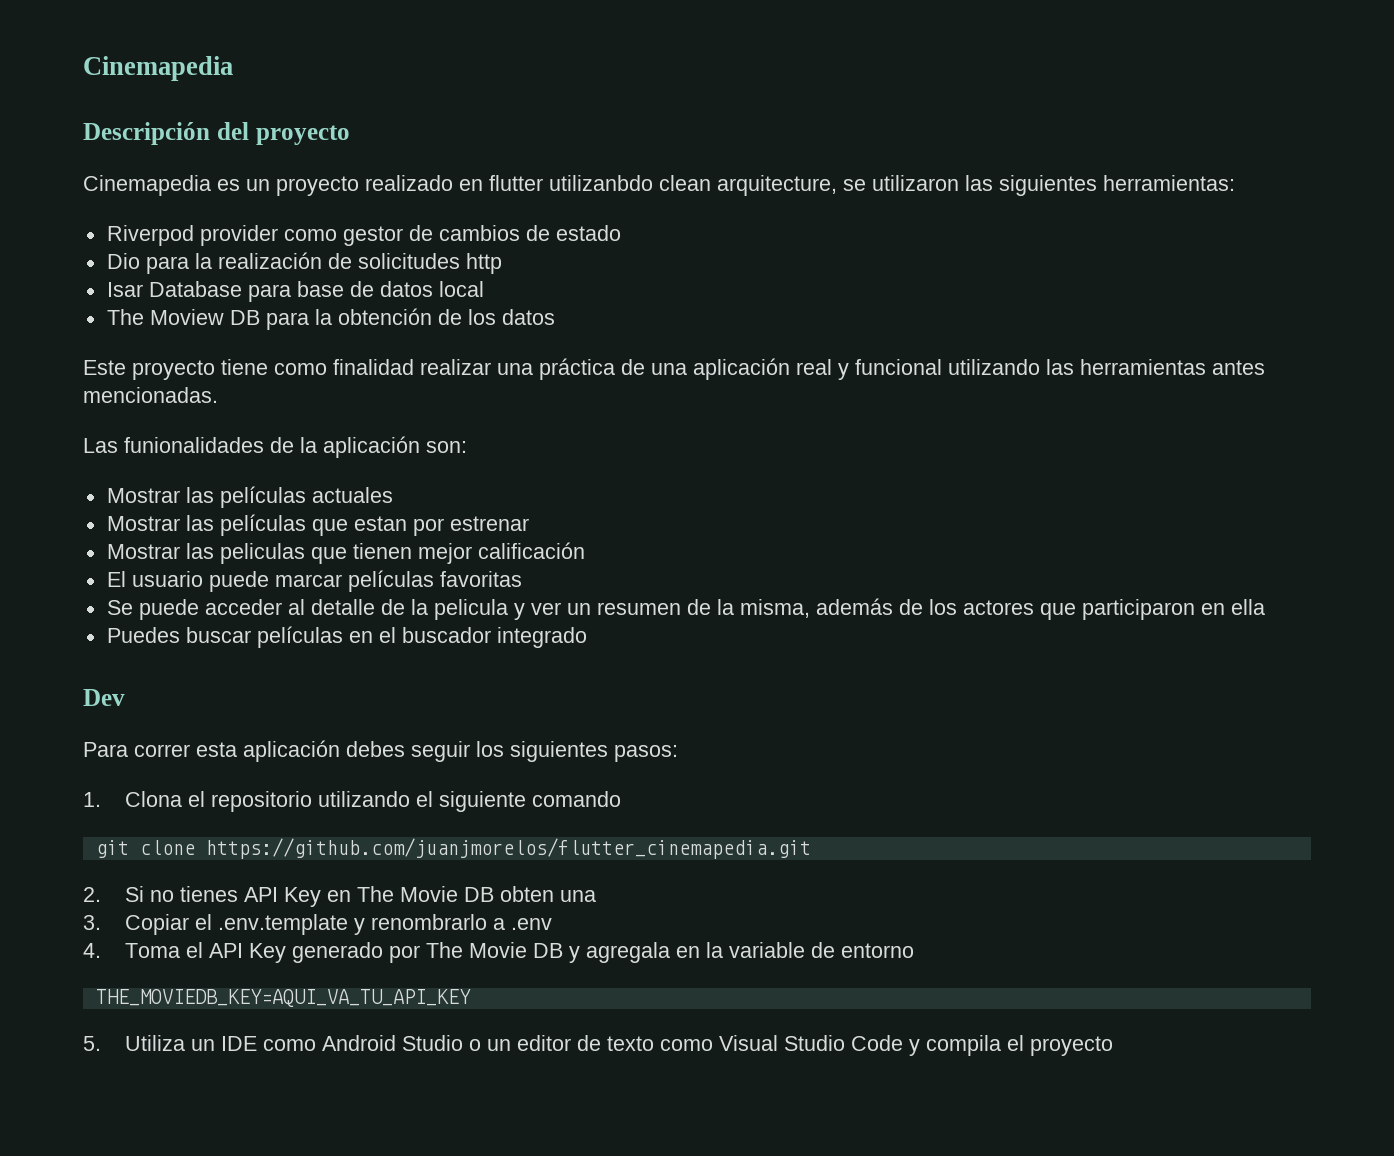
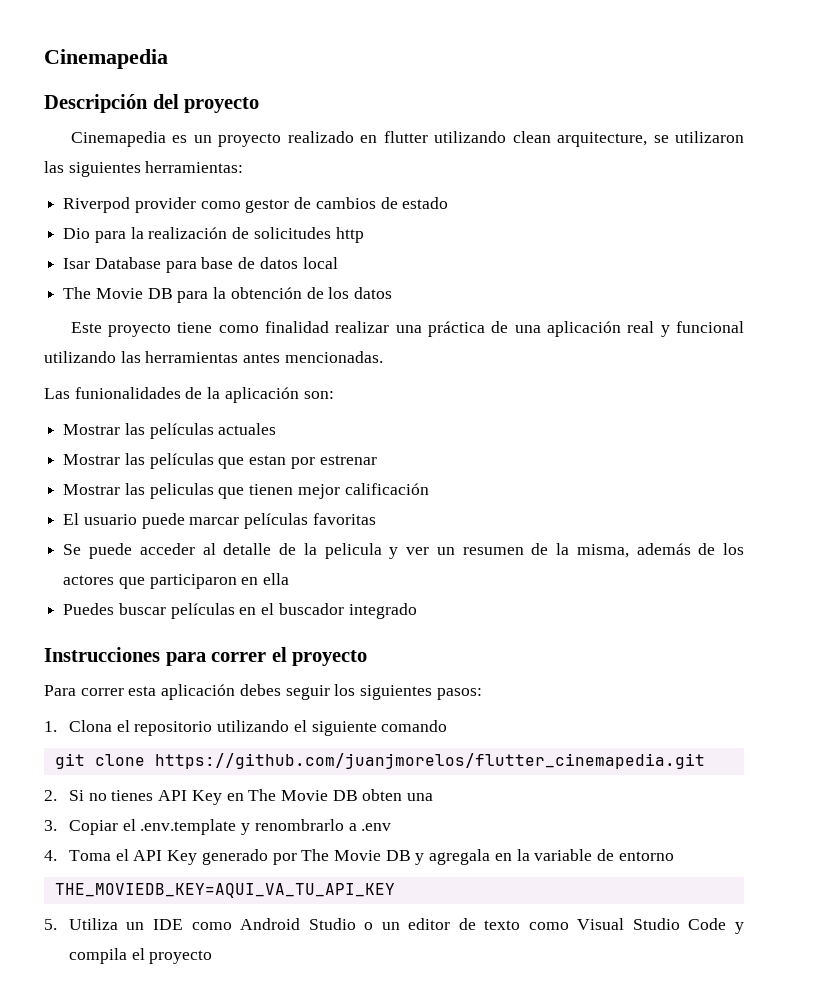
- Cinemapedia es un proyecto realizado en flutter utilizanbdo clean arquitecture, se utilizaron las siguientes herramientas:
+ Cinemapedia es un proyecto realizado en flutter utilizando clean arquitecture, se utilizaron las siguientes herramientas:
- The Moview DB para la obtención de los datos
+ The Movie DB para la obtención de los datos
- Dev
+ Instrucciones para correr el proyecto

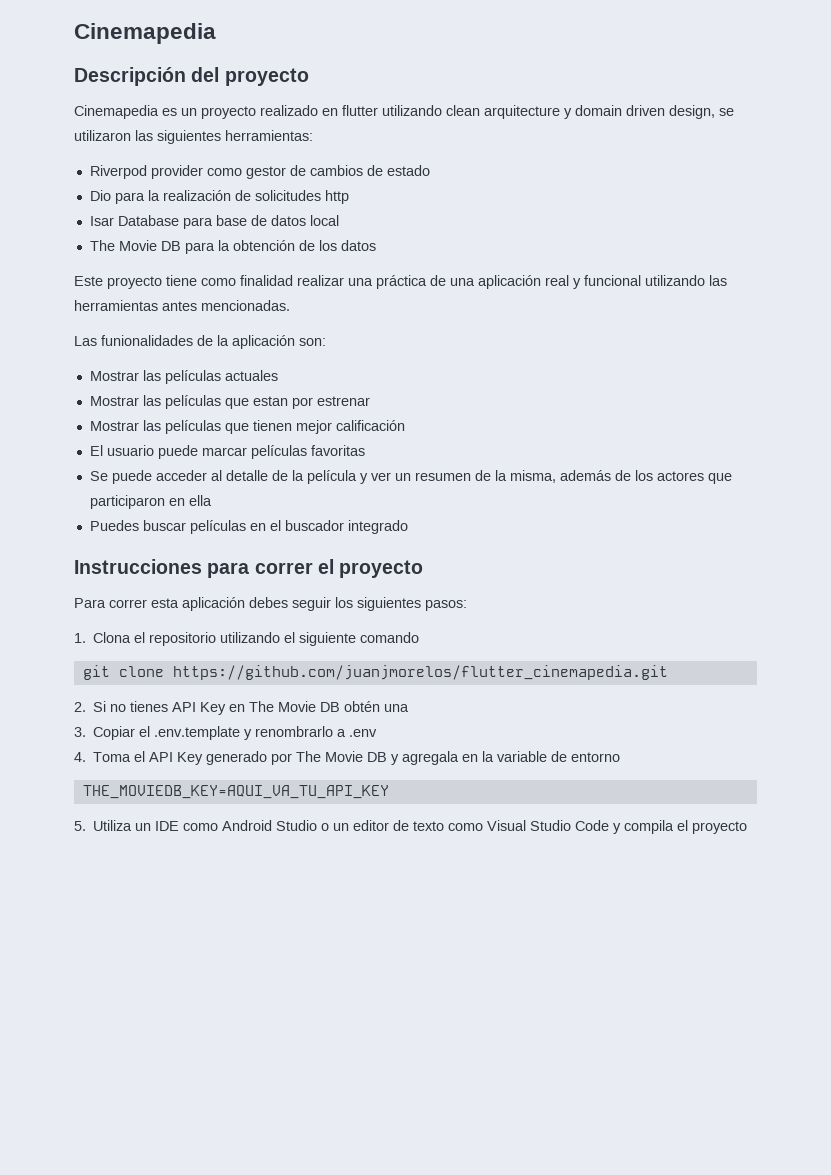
- Cinemapedia es un proyecto realizado en flutter utilizando clean arquitecture, se utilizaron las siguientes herramientas:
+ Cinemapedia es un proyecto realizado en flutter utilizando clean arquitecture y domain driven design, se utilizaron las siguientes herramientas:
- Mostrar las peliculas que tienen mejor calificación
+ Mostrar las películas que tienen mejor calificación
- Se puede acceder al detalle de la pelicula y ver un resumen de la misma, además de los actores que participaron en ella
+ Se puede acceder al detalle de la película y ver un resumen de la misma, además de los actores que participaron en ella
- 2. Si no tienes API Key en The Movie DB obten una
+ 2. Si no tienes API Key en The Movie DB obtén una

